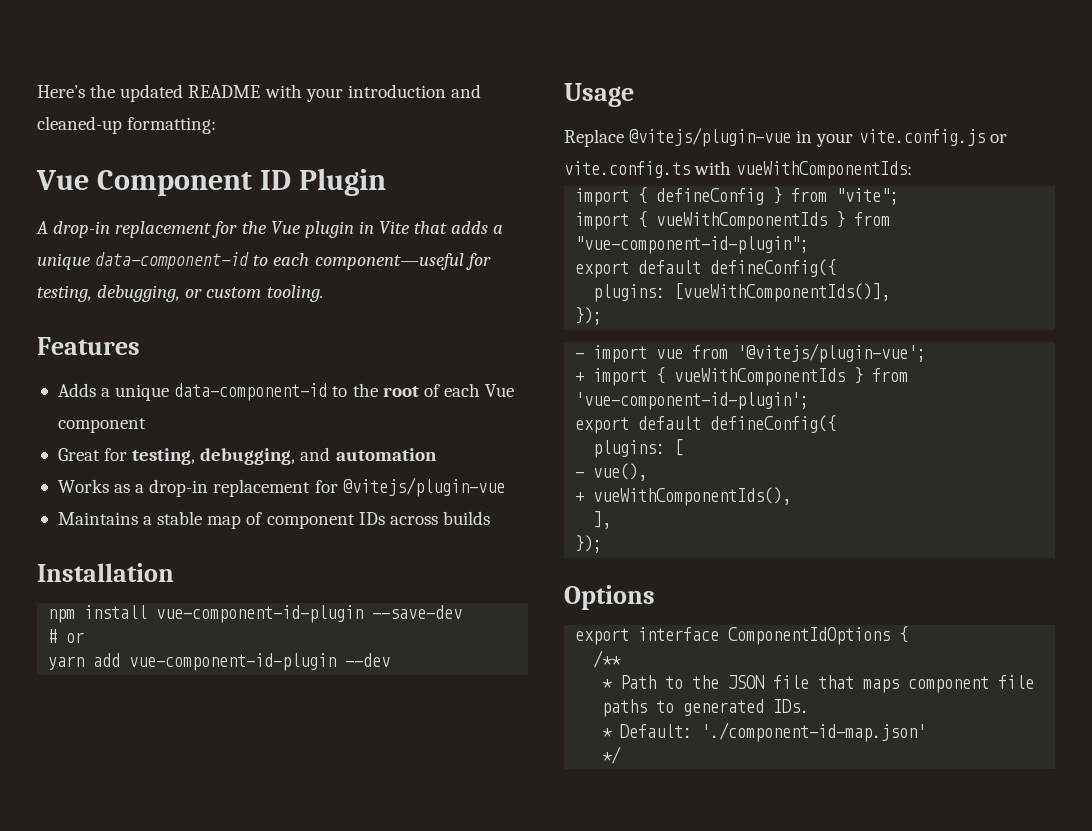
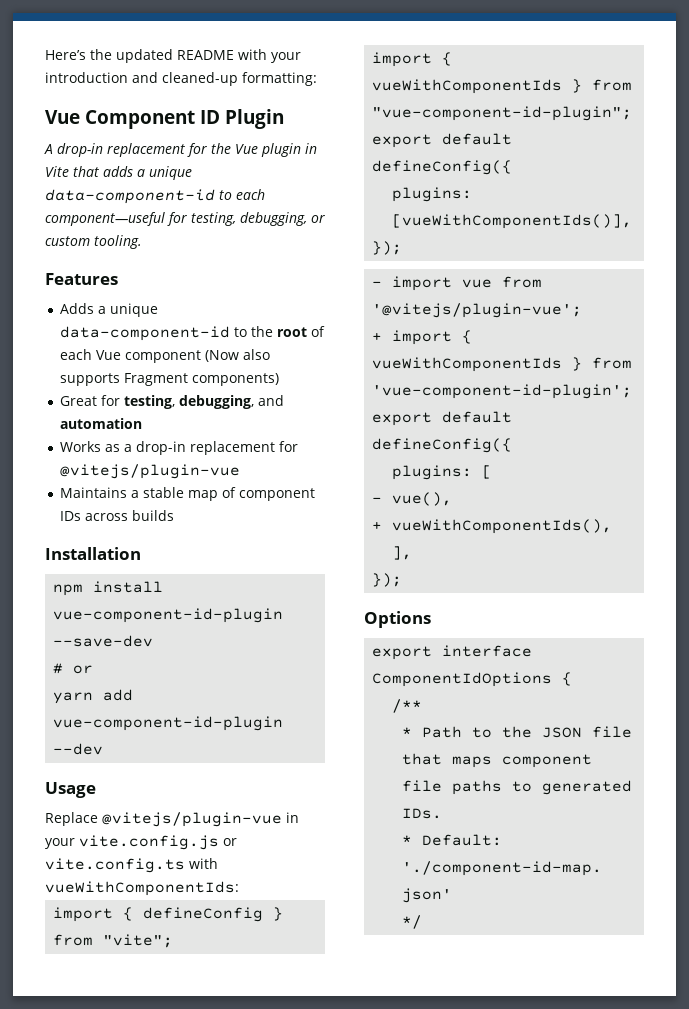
- Adds a unique data-component-id to the root of each Vue component
+ Adds a unique data-component-id to the root of each Vue component (Now also supports Fragment components)

